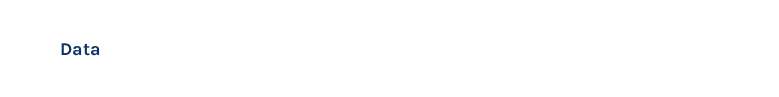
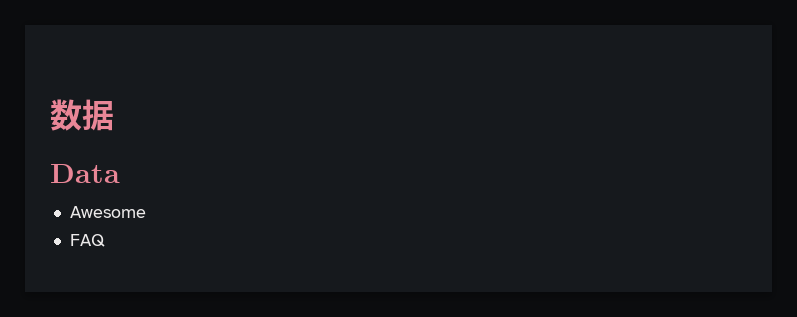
+ 数据
+ Awesome
+ FAQ

